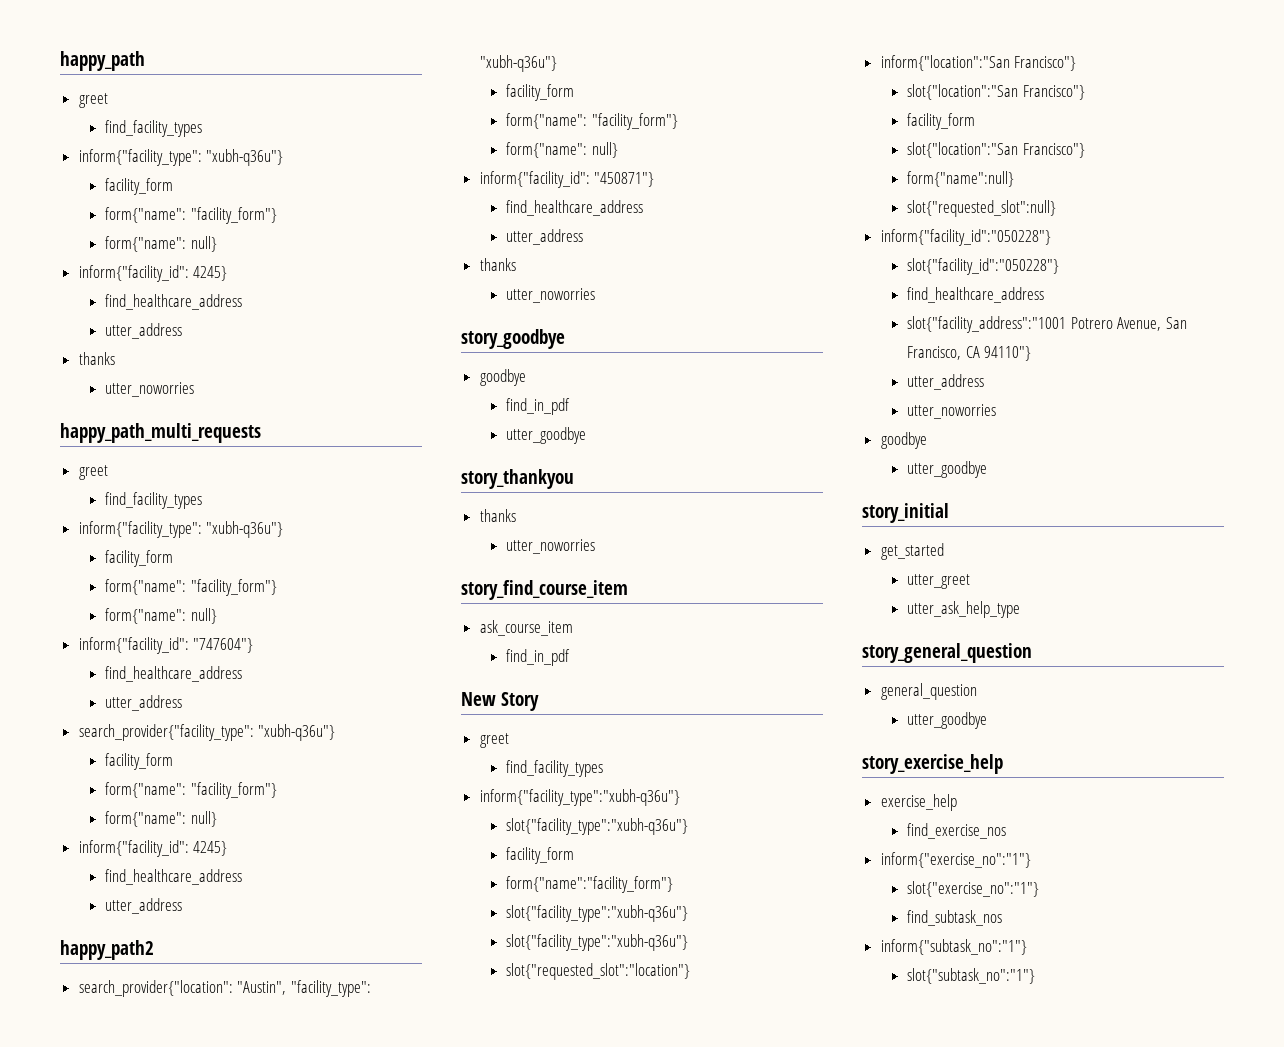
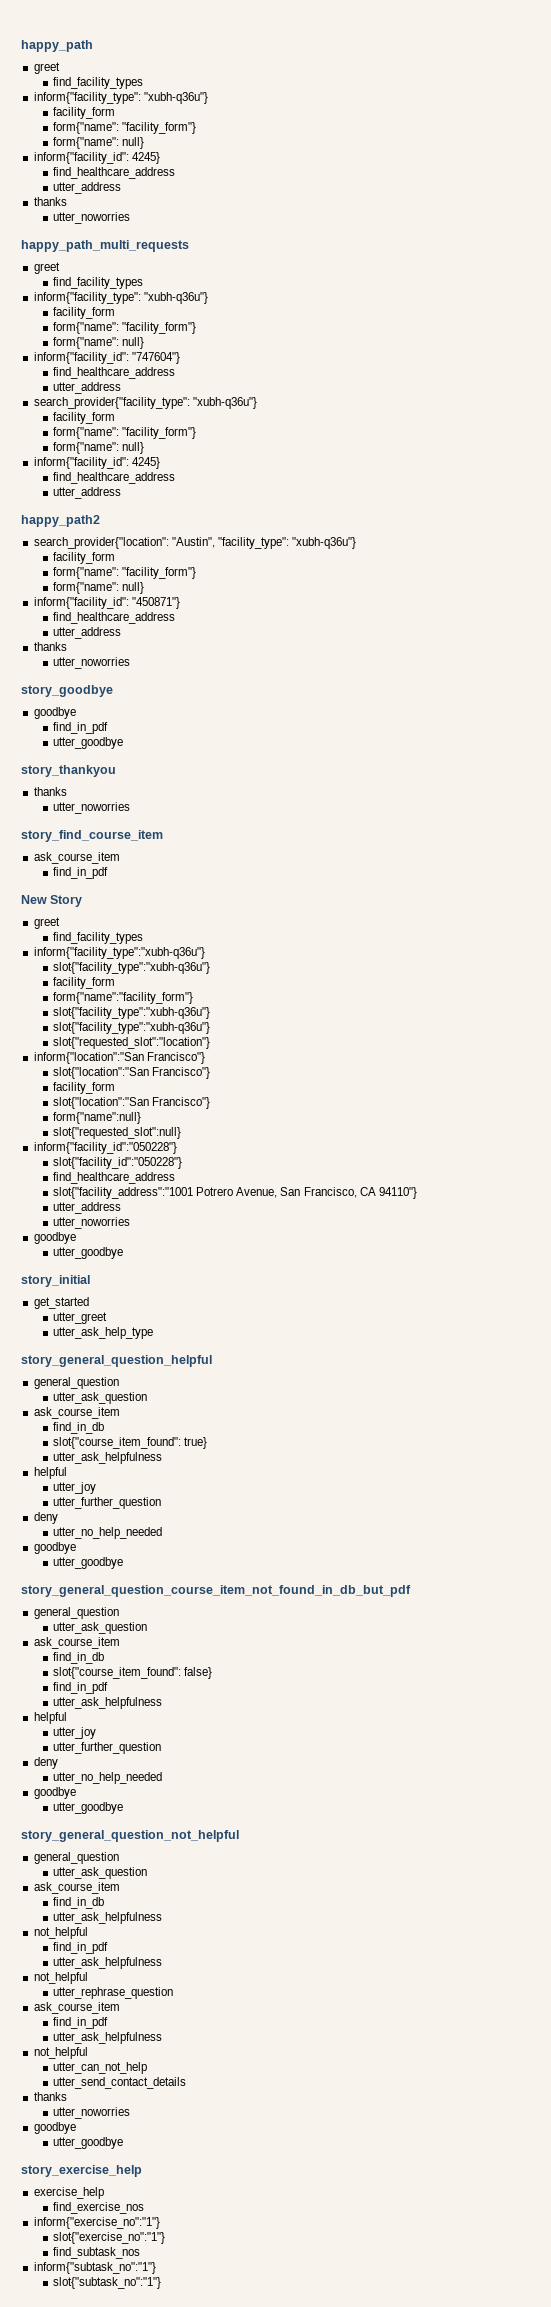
- story_general_question
+ story_general_question_helpful
  general_question
+ utter_ask_question
+ ask_course_item
+ find_in_db
+ slot{"course_item_found": true}
+ utter_ask_helpfulness
+ helpful
+ utter_joy
+ utter_further_question
+ deny
+ utter_no_help_needed
+ goodbye
+ utter_goodbye
+ story_general_question_course_item_not_found_in_db_but_pdf
+ general_question
+ utter_ask_question
+ ask_course_item
+ find_in_db
+ slot{"course_item_found": false}
+ find_in_pdf
+ utter_ask_helpfulness
+ helpful
+ utter_joy
+ utter_further_question
+ deny
+ utter_no_help_needed
+ goodbye
+ utter_goodbye
+ story_general_question_not_helpful
+ general_question
+ utter_ask_question
+ ask_course_item
+ find_in_db
+ utter_ask_helpfulness
+ not_helpful
+ find_in_pdf
+ utter_ask_helpfulness
+ not_helpful
+ utter_rephrase_question
+ ask_course_item
+ find_in_pdf
+ utter_ask_helpfulness
+ not_helpful
+ utter_can_not_help
+ utter_send_contact_details
+ thanks
+ utter_noworries
+ goodbye

